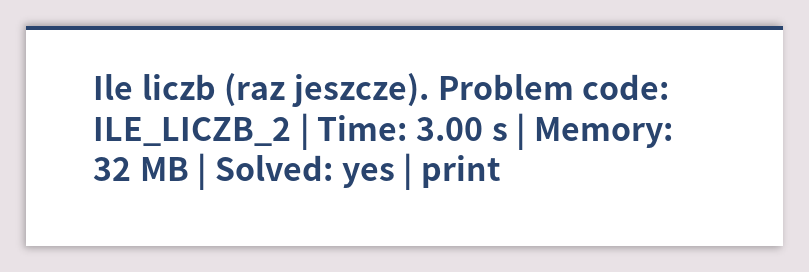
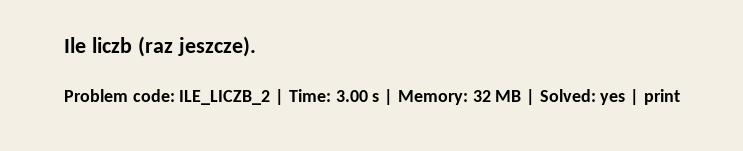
- Ile liczb (raz jeszcze). Problem code: ILE_LICZB_2 | Time: 3.00 s | Memory: 32 MB | Solved: yes | print
+ Ile liczb (raz jeszcze).
+ Problem code: ILE_LICZB_2 | Time: 3.00 s | Memory: 32 MB | Solved: yes | print

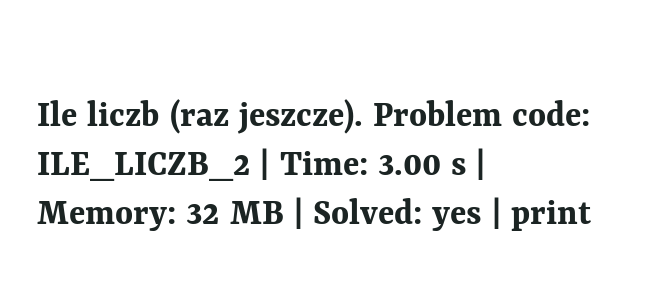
- Ile liczb (raz jeszcze).
- Problem code: ILE_LICZB_2 | Time: 3.00 s | Memory: 32 MB | Solved: yes | print
+ Ile liczb (raz jeszcze). Problem code: ILE_LICZB_2 | Time: 3.00 s | Memory: 32 MB | Solved: yes | print

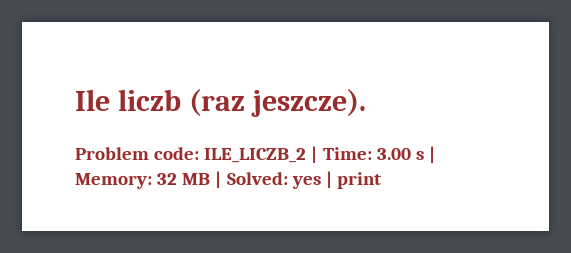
- Ile liczb (raz jeszcze). Problem code: ILE_LICZB_2 | Time: 3.00 s | Memory: 32 MB | Solved: yes | print
+ Ile liczb (raz jeszcze).
+ Problem code: ILE_LICZB_2 | Time: 3.00 s | Memory: 32 MB | Solved: yes | print

